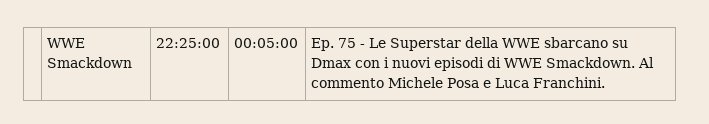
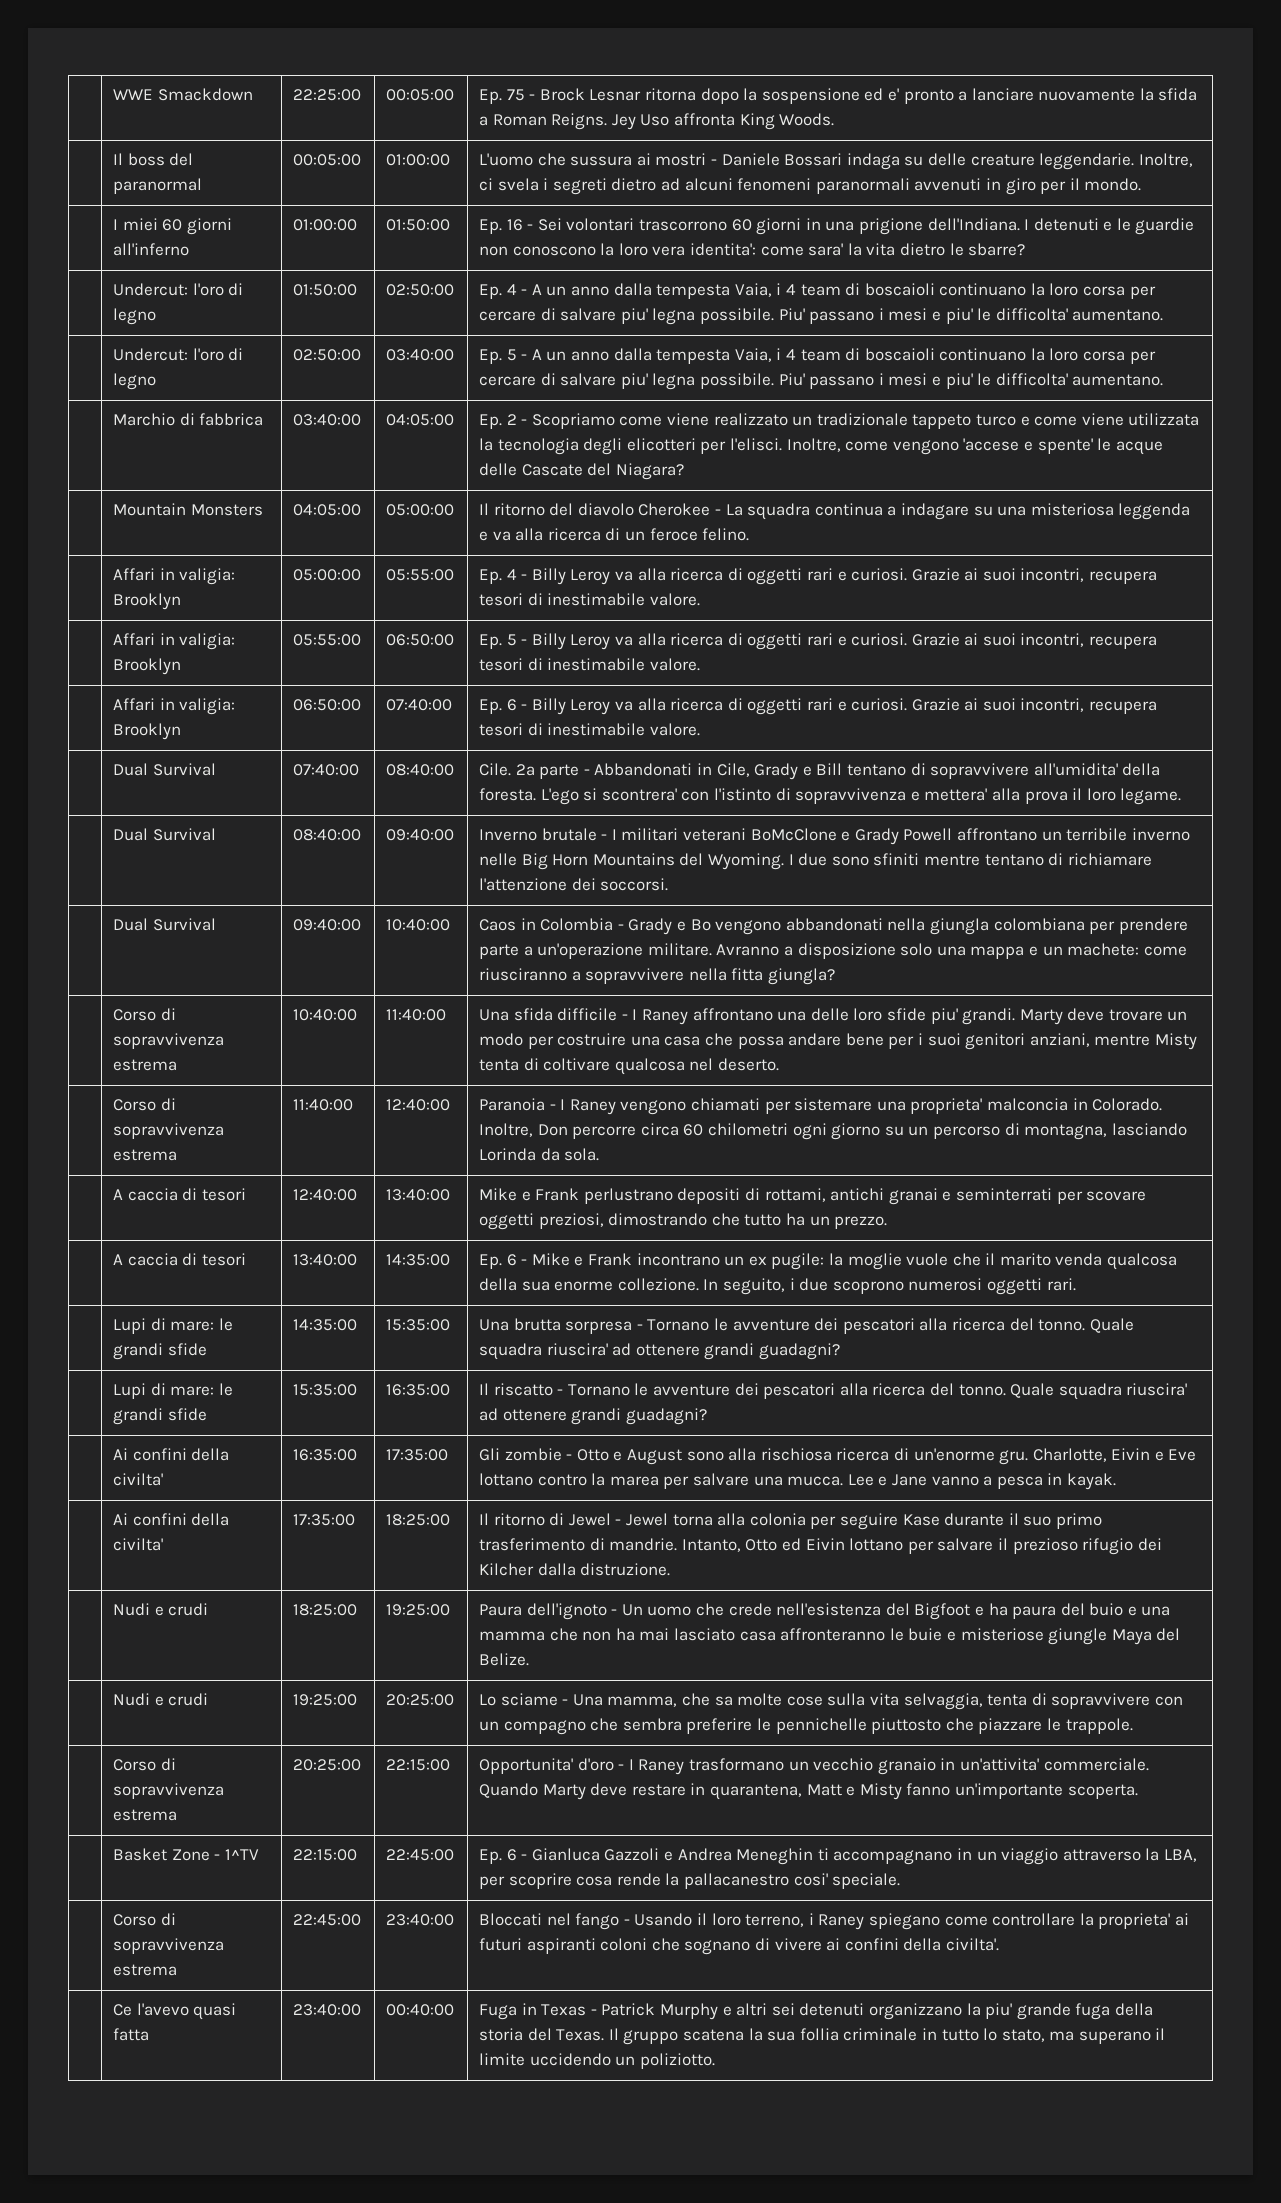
- | WWE Smackdown | 22:25:00 | 00:05:00 | Ep. 75 - Le Superstar della WWE sbarcano su Dmax con i nuovi episodi di WWE Smackdown. Al commento Michele Posa e Luca Franchini.
+ | WWE Smackdown | 22:25:00 | 00:05:00 | Ep. 75 - Brock Lesnar ritorna dopo la sospensione ed e' pronto a lanciare nuovamente la sfida a Roman Reigns. Jey Uso affronta King Woods.
+ | Il boss del paranormal | 00:05:00 | 01:00:00 | L'uomo che sussura ai mostri - Daniele Bossari indaga su delle creature leggendarie. Inoltre, ci svela i segreti dietro ad alcuni fenomeni paranormali avvenuti in giro per il mondo.
+ | I miei 60 giorni all'inferno | 01:00:00 | 01:50:00 | Ep. 16 - Sei volontari trascorrono 60 giorni in una prigione dell'Indiana. I detenuti e le guardie non conoscono la loro vera identita': come sara' la vita dietro le sbarre?
+ | Undercut: l'oro di legno | 01:50:00 | 02:50:00 | Ep. 4 - A un anno dalla tempesta Vaia, i 4 team di boscaioli continuano la loro corsa per cercare di salvare piu' legna possibile. Piu' passano i mesi e piu' le difficolta' aumentano.
+ | Undercut: l'oro di legno | 02:50:00 | 03:40:00 | Ep. 5 - A un anno dalla tempesta Vaia, i 4 team di boscaioli continuano la loro corsa per cercare di salvare piu' legna possibile. Piu' passano i mesi e piu' le difficolta' aumentano.
+ | Marchio di fabbrica | 03:40:00 | 04:05:00 | Ep. 2 - Scopriamo come viene realizzato un tradizionale tappeto turco e come viene utilizzata la tecnologia degli elicotteri per l'elisci. Inoltre, come vengono 'accese e spente' le acque delle Cascate del Niagara?
+ | Mountain Monsters | 04:05:00 | 05:00:00 | Il ritorno del diavolo Cherokee - La squadra continua a indagare su una misteriosa leggenda e va alla ricerca di un feroce felino.
+ | Affari in valigia: Brooklyn | 05:00:00 | 05:55:00 | Ep. 4 - Billy Leroy va alla ricerca di oggetti rari e curiosi. Grazie ai suoi incontri, recupera tesori di inestimabile valore.
+ | Affari in valigia: Brooklyn | 05:55:00 | 06:50:00 | Ep. 5 - Billy Leroy va alla ricerca di oggetti rari e curiosi. Grazie ai suoi incontri, recupera tesori di inestimabile valore.
+ | Affari in valigia: Brooklyn | 06:50:00 | 07:40:00 | Ep. 6 - Billy Leroy va alla ricerca di oggetti rari e curiosi. Grazie ai suoi incontri, recupera tesori di inestimabile valore.
+ | Dual Survival | 07:40:00 | 08:40:00 | Cile. 2a parte - Abbandonati in Cile, Grady e Bill tentano di sopravvivere all'umidita' della foresta. L'ego si scontrera' con l'istinto di sopravvivenza e mettera' alla prova il loro legame.
+ | Dual Survival | 08:40:00 | 09:40:00 | Inverno brutale - I militari veterani BoMcClone e Grady Powell affrontano un terribile inverno nelle Big Horn Mountains del Wyoming. I due sono sfiniti mentre tentano di richiamare l'attenzione dei soccorsi.
+ | Dual Survival | 09:40:00 | 10:40:00 | Caos in Colombia - Grady e Bo vengono abbandonati nella giungla colombiana per prendere parte a un'operazione militare. Avranno a disposizione solo una mappa e un machete: come riusciranno a sopravvivere nella fitta giungla?
+ | Corso di sopravvivenza estrema | 10:40:00 | 11:40:00 | Una sfida difficile - I Raney affrontano una delle loro sfide piu' grandi. Marty deve trovare un modo per costruire una casa che possa andare bene per i suoi genitori anziani, mentre Misty tenta di coltivare qualcosa nel deserto.
+ | Corso di sopravvivenza estrema | 11:40:00 | 12:40:00 | Paranoia - I Raney vengono chiamati per sistemare una proprieta' malconcia in Colorado. Inoltre, Don percorre circa 60 chilometri ogni giorno su un percorso di montagna, lasciando Lorinda da sola.
+ | A caccia di tesori | 12:40:00 | 13:40:00 | Mike e Frank perlustrano depositi di rottami, antichi granai e seminterrati per scovare oggetti preziosi, dimostrando che tutto ha un prezzo.
+ | A caccia di tesori | 13:40:00 | 14:35:00 | Ep. 6 - Mike e Frank incontrano un ex pugile: la moglie vuole che il marito venda qualcosa della sua enorme collezione. In seguito, i due scoprono numerosi oggetti rari.
+ | Lupi di mare: le grandi sfide | 14:35:00 | 15:35:00 | Una brutta sorpresa - Tornano le avventure dei pescatori alla ricerca del tonno. Quale squadra riuscira' ad ottenere grandi guadagni?
+ | Lupi di mare: le grandi sfide | 15:35:00 | 16:35:00 | Il riscatto - Tornano le avventure dei pescatori alla ricerca del tonno. Quale squadra riuscira' ad ottenere grandi guadagni?
+ | Ai confini della civilta' | 16:35:00 | 17:35:00 | Gli zombie - Otto e August sono alla rischiosa ricerca di un'enorme gru. Charlotte, Eivin e Eve lottano contro la marea per salvare una mucca. Lee e Jane vanno a pesca in kayak.
+ | Ai confini della civilta' | 17:35:00 | 18:25:00 | Il ritorno di Jewel - Jewel torna alla colonia per seguire Kase durante il suo primo trasferimento di mandrie. Intanto, Otto ed Eivin lottano per salvare il prezioso rifugio dei Kilcher dalla distruzione.
+ | Nudi e crudi | 18:25:00 | 19:25:00 | Paura dell'ignoto - Un uomo che crede nell'esistenza del Bigfoot e ha paura del buio e una mamma che non ha mai lasciato casa affronteranno le buie e misteriose giungle Maya del Belize.
+ | Nudi e crudi | 19:25:00 | 20:25:00 | Lo sciame - Una mamma, che sa molte cose sulla vita selvaggia, tenta di sopravvivere con un compagno che sembra preferire le pennichelle piuttosto che piazzare le trappole.
+ | Corso di sopravvivenza estrema | 20:25:00 | 22:15:00 | Opportunita' d'oro - I Raney trasformano un vecchio granaio in un'attivita' commerciale. Quando Marty deve restare in quarantena, Matt e Misty fanno un'importante scoperta.
+ | Basket Zone - 1^TV | 22:15:00 | 22:45:00 | Ep. 6 - Gianluca Gazzoli e Andrea Meneghin ti accompagnano in un viaggio attraverso la LBA, per scoprire cosa rende la pallacanestro cosi' speciale.
+ | Corso di sopravvivenza estrema | 22:45:00 | 23:40:00 | Bloccati nel fango - Usando il loro terreno, i Raney spiegano come controllare la proprieta' ai futuri aspiranti coloni che sognano di vivere ai confini della civilta'.
+ | Ce l'avevo quasi fatta | 23:40:00 | 00:40:00 | Fuga in Texas - Patrick Murphy e altri sei detenuti organizzano la piu' grande fuga della storia del Texas. Il gruppo scatena la sua follia criminale in tutto lo stato, ma superano il limite uccidendo un poliziotto.

